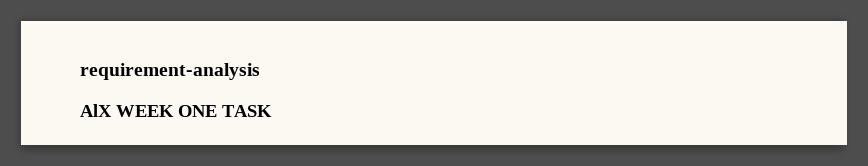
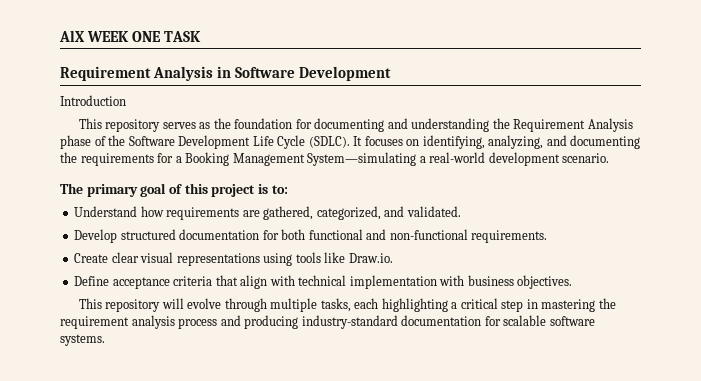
- requirement-analysis
+ Requirement Analysis in Software Development
+ Introduction
+ This repository serves as the foundation for documenting and understanding the Requirement Analysis phase of the Software Development Life Cycle (SDLC). It focuses on identifying, analyzing, and documenting the requirements for a Booking Management System—simulating a real-world development scenario.
+ The primary goal of this project is to:
+ Understand how requirements are gathered, categorized, and validated.
+ Develop structured documentation for both functional and non-functional requirements.
+ Create clear visual representations using tools like Draw.io.
+ Define acceptance criteria that align with technical implementation with business objectives.
+ This repository will evolve through multiple tasks, each highlighting a critical step in mastering the requirement analysis process and producing industry-standard documentation for scalable software systems.

